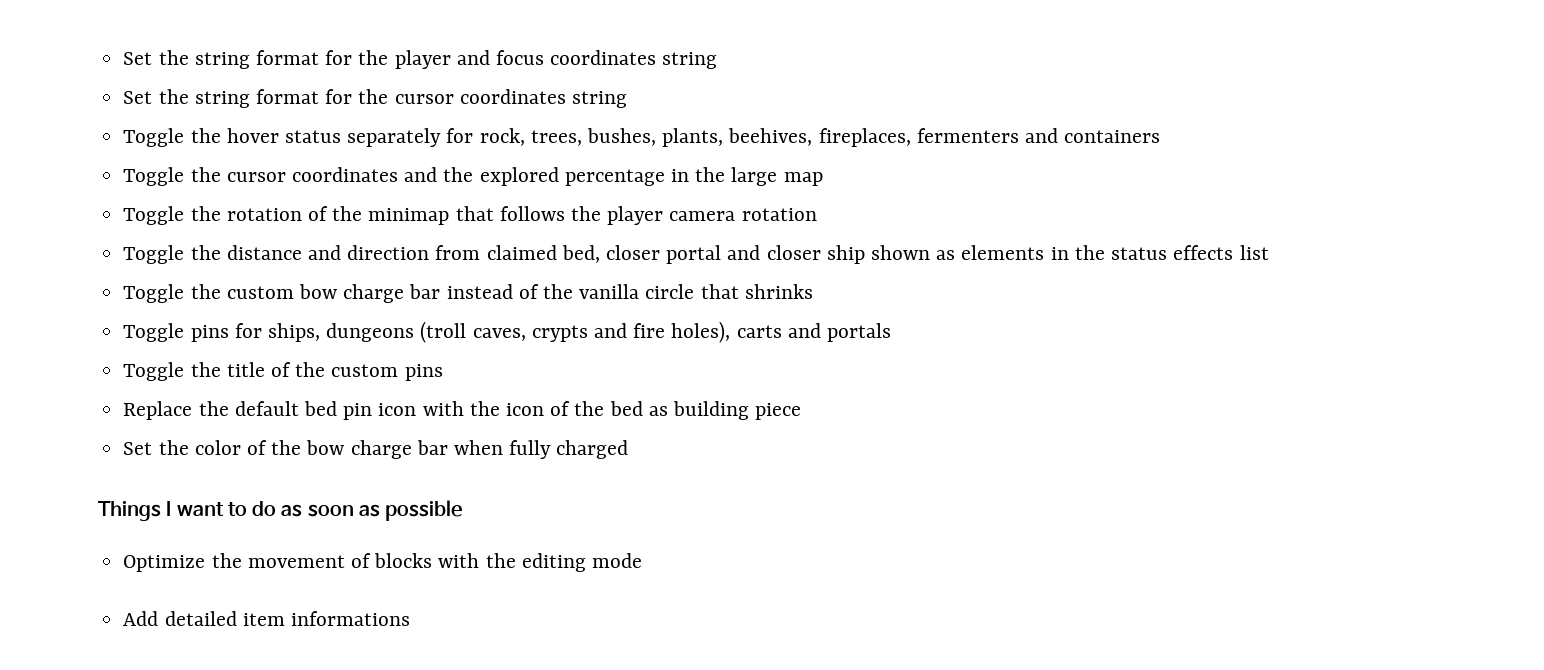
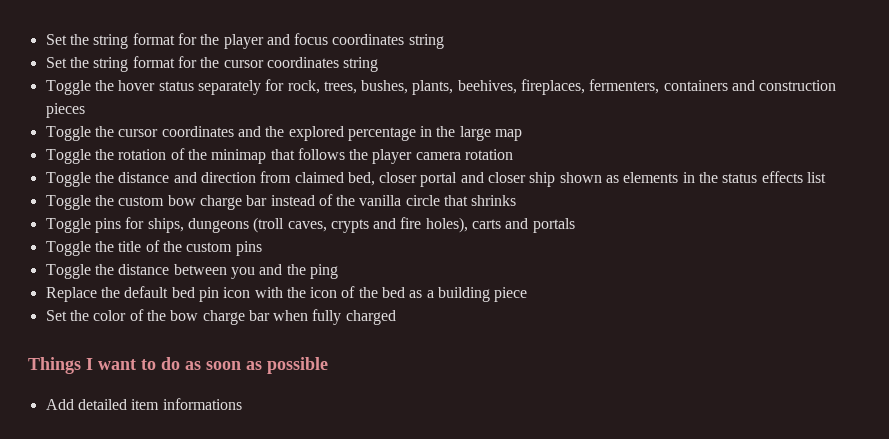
- Toggle the hover status separately for rock, trees, bushes, plants, beehives, fireplaces, fermenters and containers
+ Toggle the hover status separately for rock, trees, bushes, plants, beehives, fireplaces, fermenters, containers and construction pieces
+ Toggle the distance between you and the ping
- Replace the default bed pin icon with the icon of the bed as building piece
+ Replace the default bed pin icon with the icon of the bed as a building piece
- Optimize the movement of blocks with the editing mode

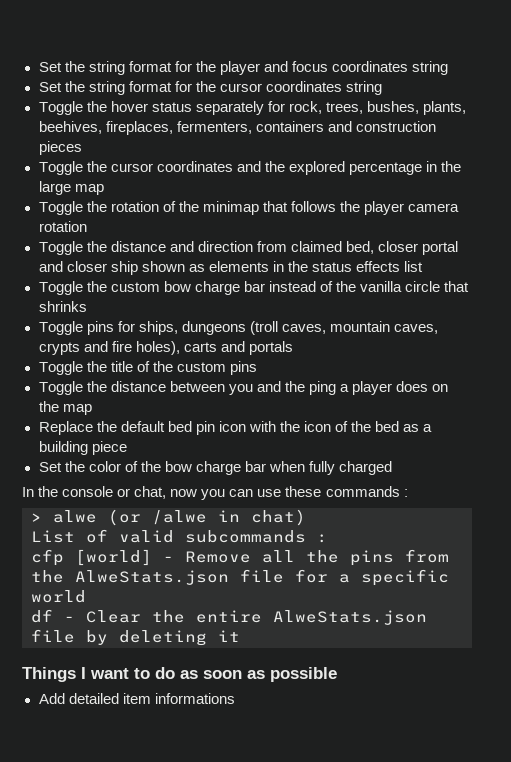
- Toggle pins for ships, dungeons (troll caves, crypts and fire holes), carts and portals
+ Toggle pins for ships, dungeons (troll caves, mountain caves, crypts and fire holes), carts and portals
- Toggle the distance between you and the ping
+ Toggle the distance between you and the ping a player does on the map
+ In the console or chat, now you can use these commands :
+ > alwe (or /alwe in chat)
+ List of valid subcommands :
+ cfp [world] - Remove all the pins from the AlweStats.json file for a specific world
+ df - Clear the entire AlweStats.json file by deleting it

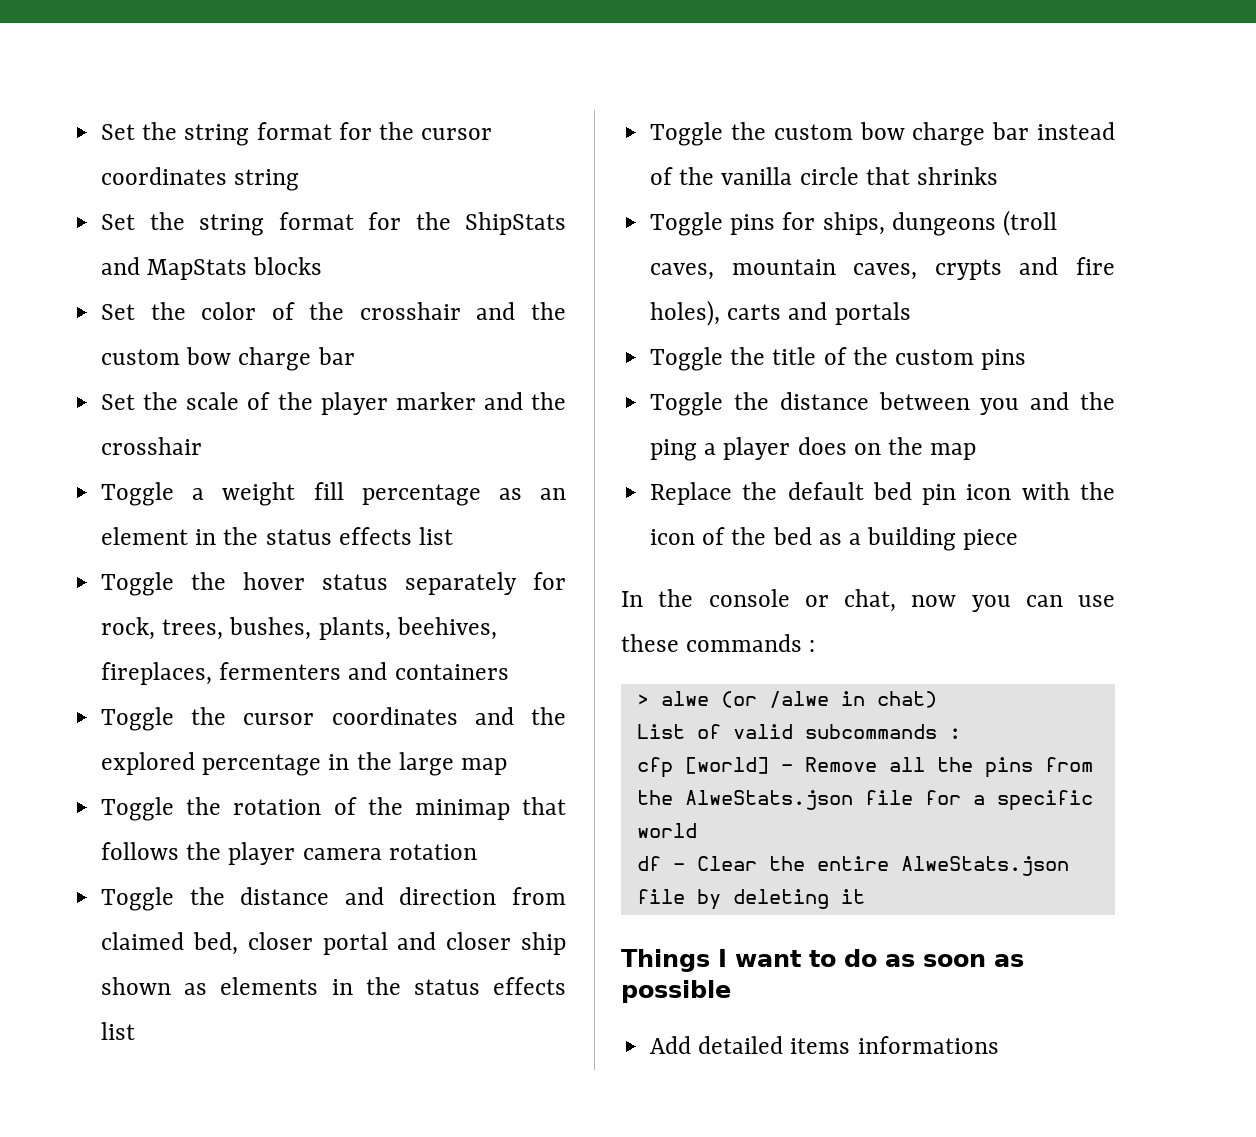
- Set the string format for the player and focus coordinates string
+ Set the string format for the cursor coordinates string
- Set the string format for the cursor coordinates string
+ Set the string format for the ShipStats and MapStats blocks
+ Set the color of the crosshair and the custom bow charge bar
+ Set the scale of the player marker and the crosshair
+ Toggle a weight fill percentage as an element in the status effects list
- Toggle the hover status separately for rock, trees, bushes, plants, beehives, fireplaces, fermenters, containers and construction pieces
+ Toggle the hover status separately for rock, trees, bushes, plants, beehives, fireplaces, fermenters and containers
- Set the color of the bow charge bar when fully charged
- Add detailed item informations
+ Add detailed items informations

